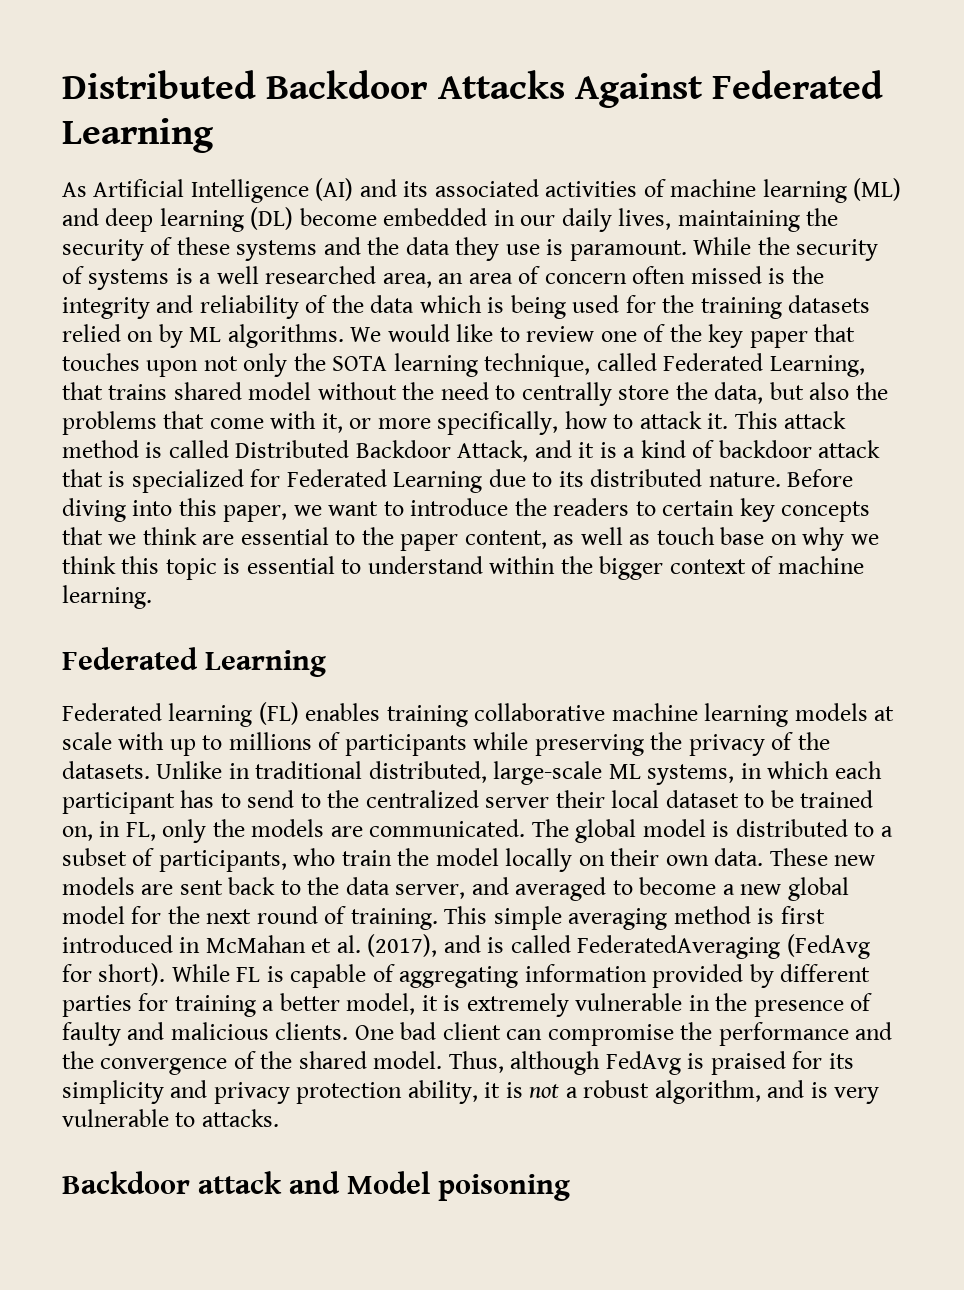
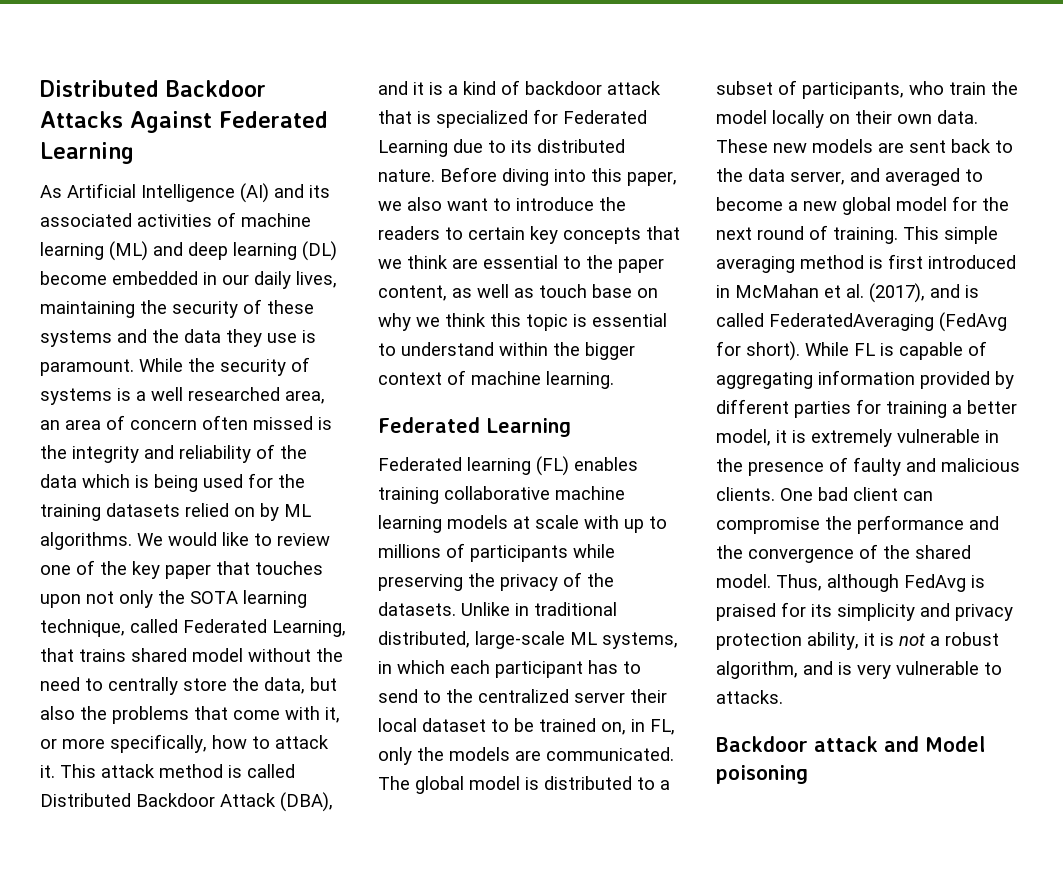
- This attack method is called Distributed Backdoor Attack, and it is a kind of backdoor attack that is specialized for Federated Learning due to its distributed nature.
+ This attack method is called Distributed Backdoor Attack (DBA), and it is a kind of backdoor attack that is specialized for Federated Learning due to its distributed nature.
- Before diving into this paper, we want to introduce the readers to certain key concepts that we think are essential to the paper content, as well as touch base on why we think this topic is essential to understand within the bigger context of machine learning.
+ Before diving into this paper, we also want to introduce the readers to certain key concepts that we think are essential to the paper content, as well as touch base on why we think this topic is essential to understand within the bigger context of machine learning.

